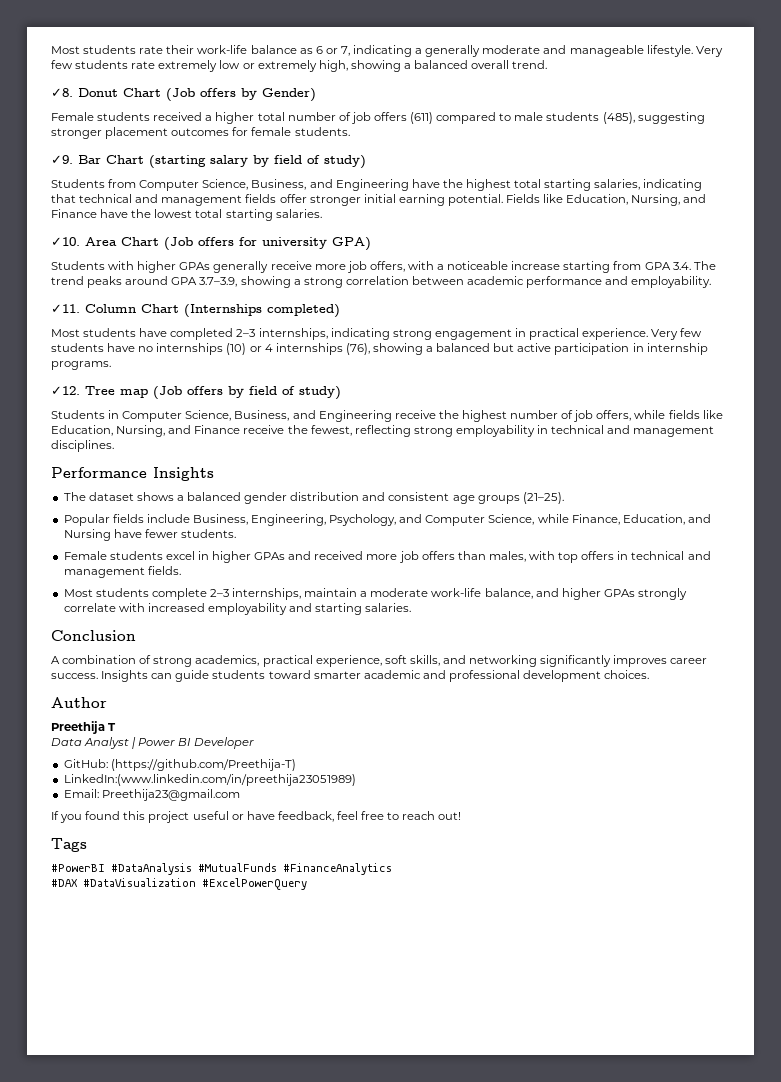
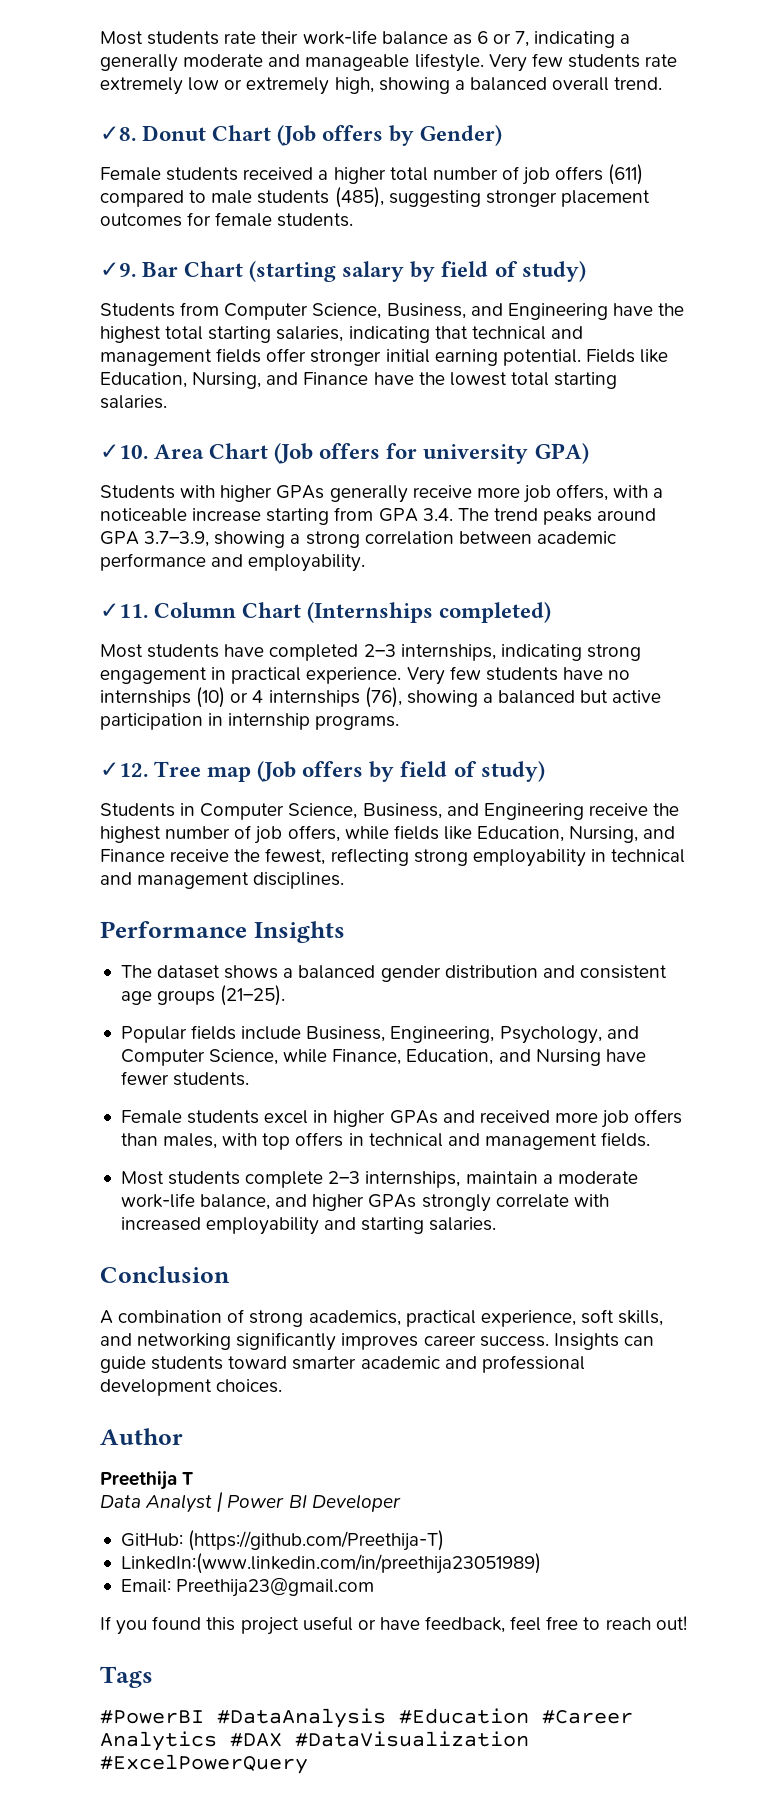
- #PowerBI #DataAnalysis #MutualFunds #FinanceAnalytics
- #DAX #DataVisualization #ExcelPowerQuery
+ #PowerBI #DataAnalysis #Education #Career Analytics #DAX #DataVisualization #ExcelPowerQuery

